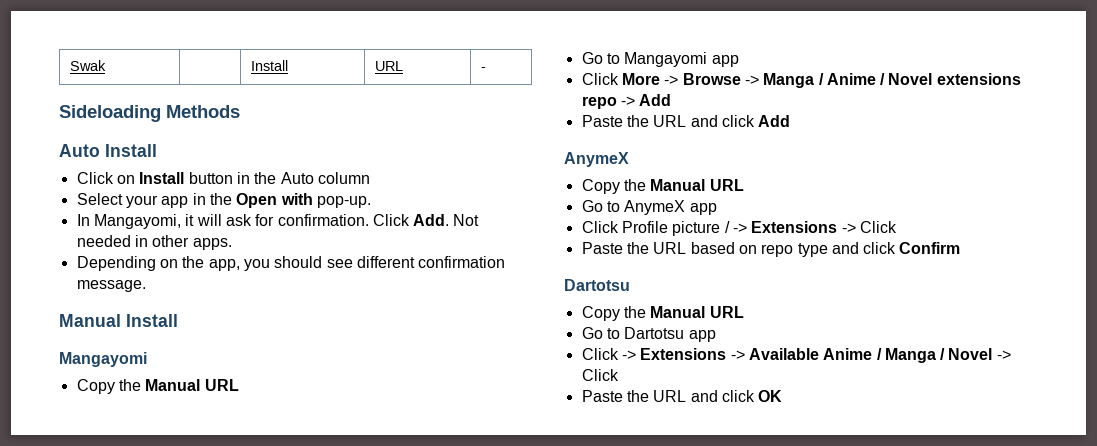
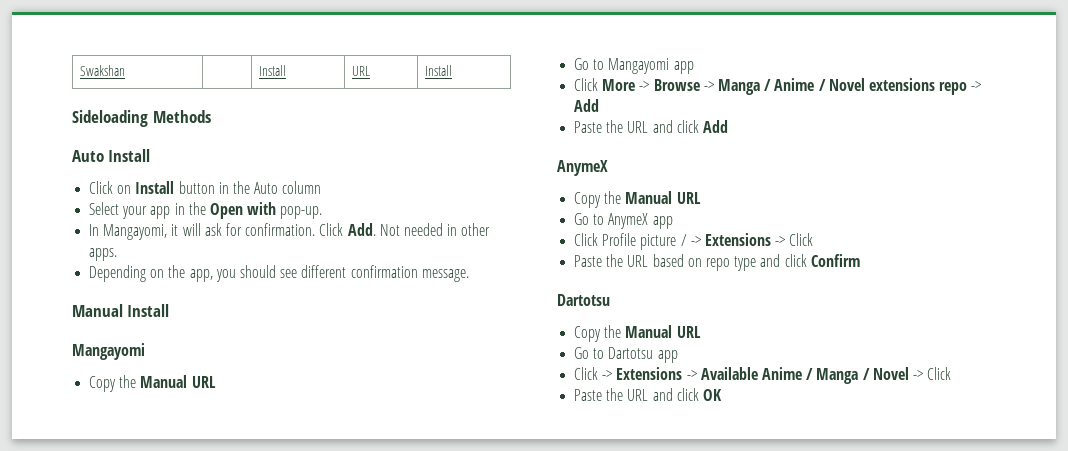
- Swak | | Install | URL | -
+ Swakshan | | Install | URL | Install

